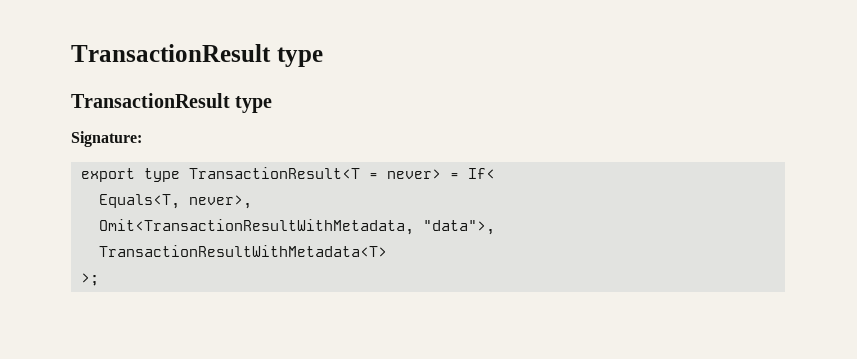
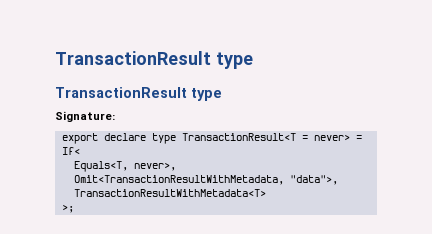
- export type TransactionResult<T = never> = If<
+ export declare type TransactionResult<T = never> = If<

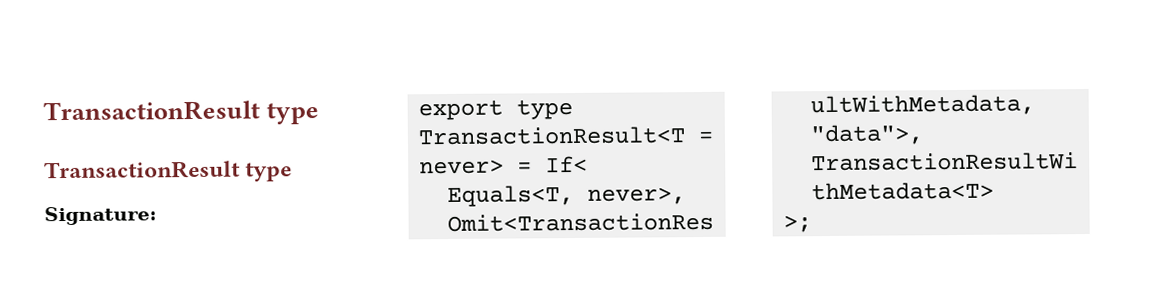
- export declare type TransactionResult<T = never> = If<
+ export type TransactionResult<T = never> = If<

